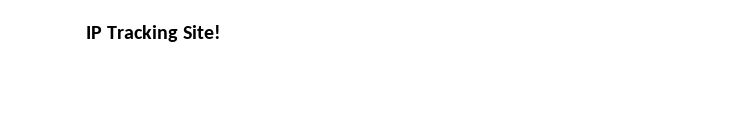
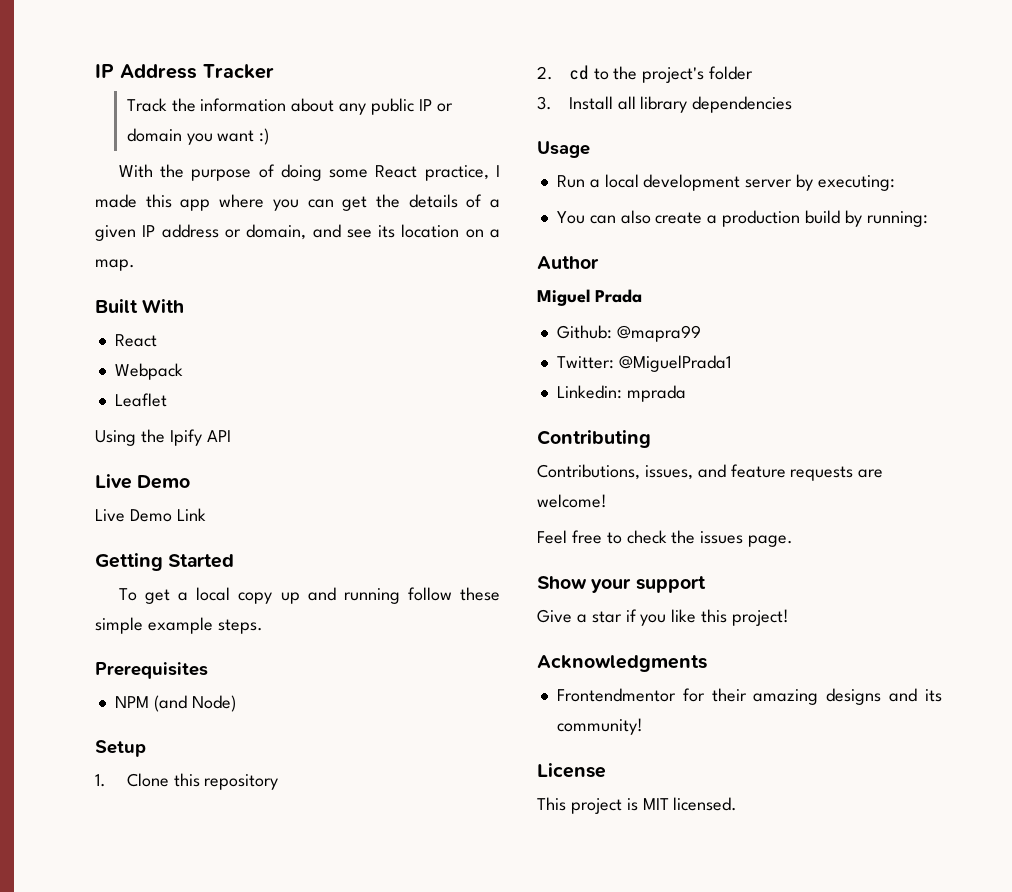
- IP Tracking Site!
+ IP Address Tracker
+ Track the information about any public IP or domain you want :)
+ With the purpose of doing some React practice, I made this app where you can get the details of a given IP address or domain, and see its location on a map.
+ Built With
+ React
+ Webpack
+ Leaflet
+ Using the Ipify API
+ Live Demo
+ Live Demo Link
+ Getting Started
+ To get a local copy up and running follow these simple example steps.
+ Prerequisites
+ NPM (and Node)
+ Setup
+ 1. Clone this repository
+ 2. cd to the project's folder
+ 3. Install all library dependencies
+ Usage
+ Run a local development server by executing:
+ You can also create a production build by running:
+ Author
+ Miguel Prada
+ Github: @mapra99
+ Twitter: @MiguelPrada1
+ Linkedin: mprada
+ Contributing
+ Contributions, issues, and feature requests are welcome!
+ Feel free to check the issues page.
+ Show your support
+ Give a star if you like this project!
+ Acknowledgments
+ Frontendmentor for their amazing designs and its community!
+ License
+ This project is MIT licensed.

